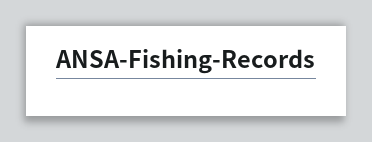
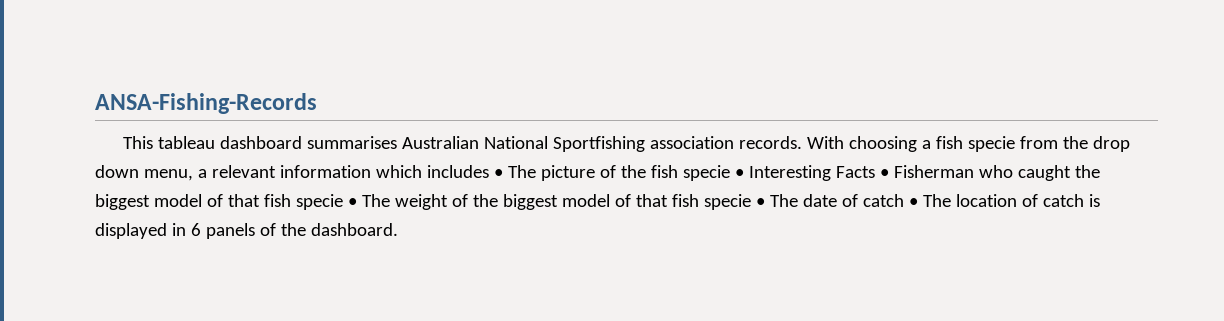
+ This tableau dashboard summarises Australian National Sportfishing association records. With choosing a fish specie from the drop down menu, a relevant information which includes • The picture of the fish specie • Interesting Facts • Fisherman who caught the biggest model of that fish specie • The weight of the biggest model of that fish specie • The date of catch • The location of catch is displayed in 6 panels of the dashboard.

